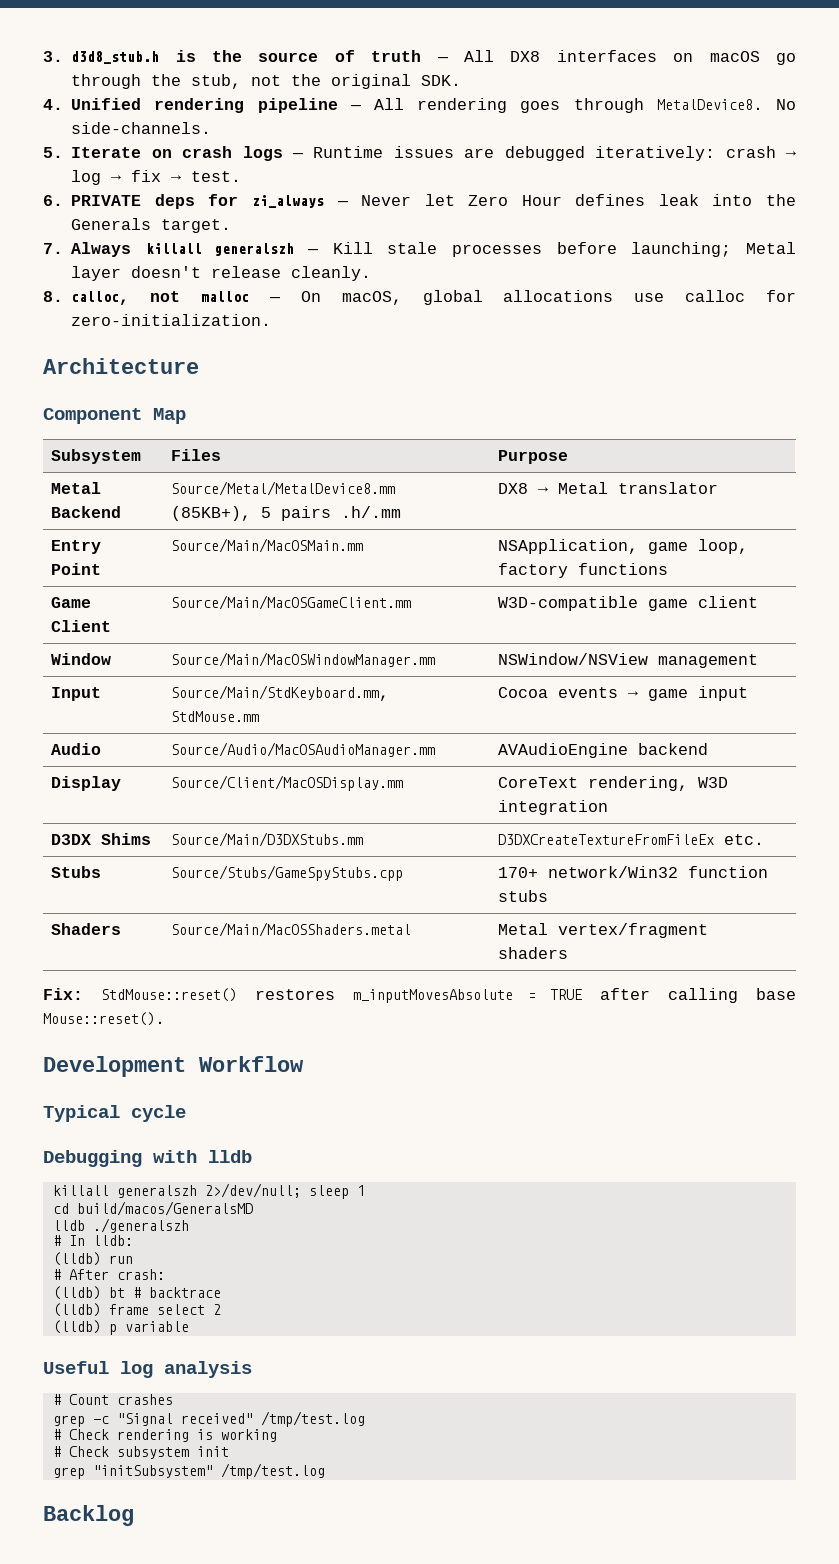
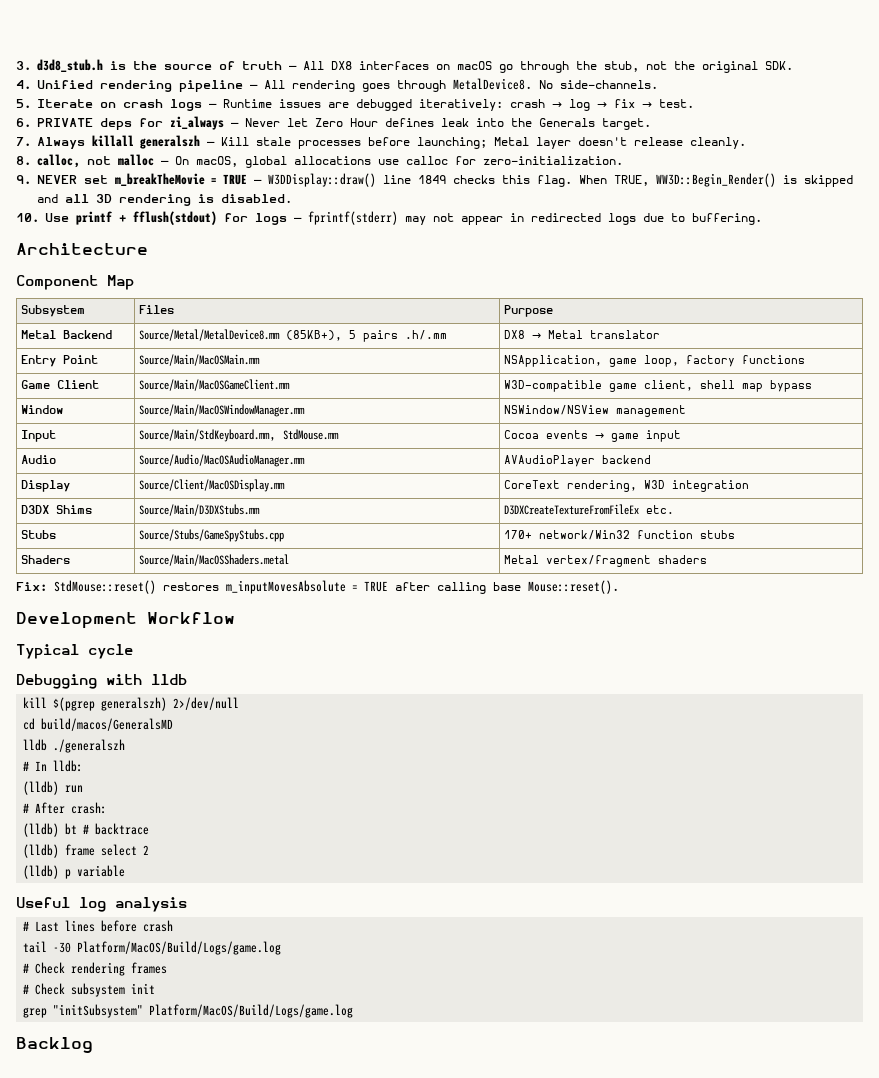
+ 9. NEVER set m_breakTheMovie = TRUE — W3DDisplay::draw() line 1849 checks this flag. When TRUE, WW3D::Begin_Render() is skipped and all 3D rendering is disabled.
+ 10. Use printf + fflush(stdout) for logs — fprintf(stderr) may not appear in redirected logs due to buffering.
- Game Client | Source/Main/MacOSGameClient.mm | W3D-compatible game client
+ Game Client | Source/Main/MacOSGameClient.mm | W3D-compatible game client, shell map bypass
- Audio | Source/Audio/MacOSAudioManager.mm | AVAudioEngine backend
+ Audio | Source/Audio/MacOSAudioManager.mm | AVAudioPlayer backend
- killall generalszh 2>/dev/null; sleep 1
+ kill $(pgrep generalszh) 2>/dev/null
- # Count crashes
- grep -c "Signal received" /tmp/test.log
+ # Last lines before crash
+ tail -30 Platform/MacOS/Build/Logs/game.log
- # Check rendering is working
+ # Check rendering frames
- grep "initSubsystem" /tmp/test.log
+ grep "initSubsystem" Platform/MacOS/Build/Logs/game.log

